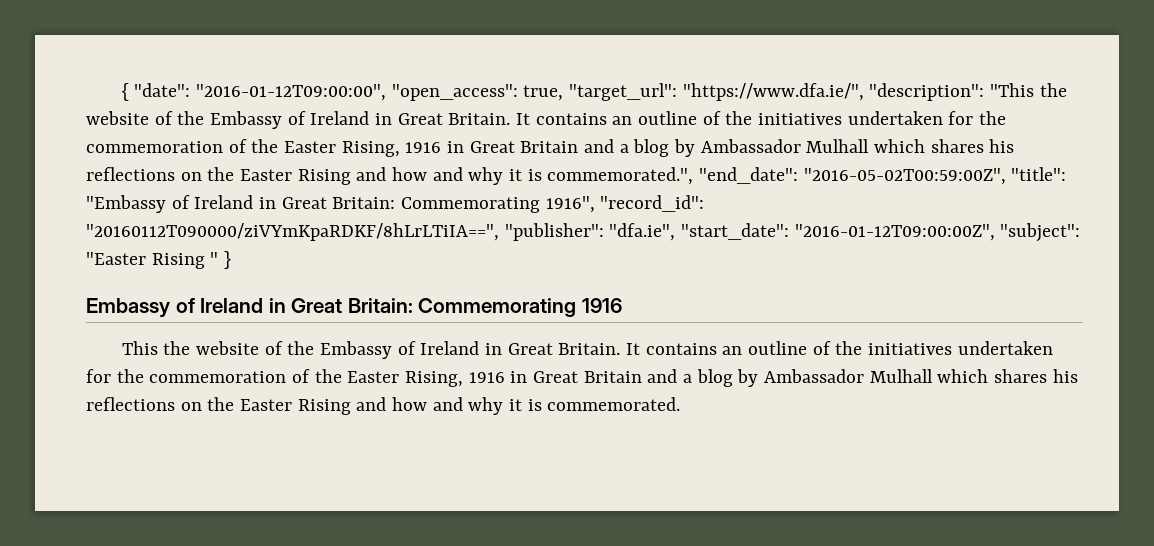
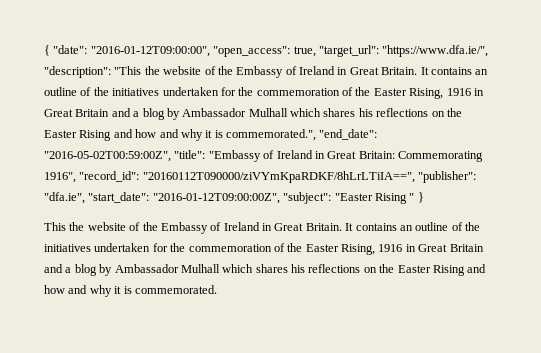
- Embassy of Ireland in Great Britain: Commemorating 1916

